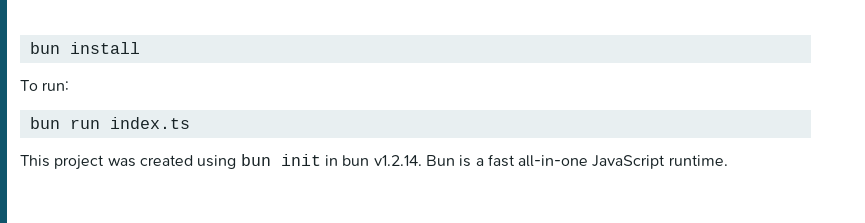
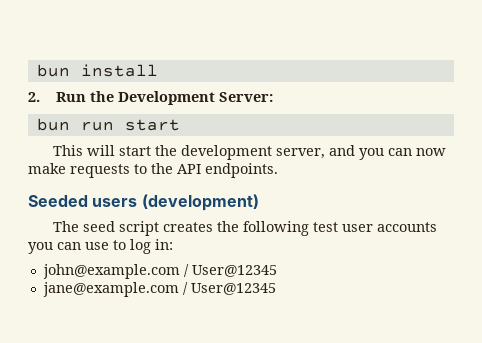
- To run:
+ 2. Run the Development Server:
- bun run index.ts
+ bun run start
- This project was created using bun init in bun v1.2.14. Bun is a fast all-in-one JavaScript runtime.
+ This will start the development server, and you can now make requests to the API endpoints.
+ Seeded users (development)
+ The seed script creates the following test user accounts you can use to log in:
+ john@example.com / User@12345
+ jane@example.com / User@12345

